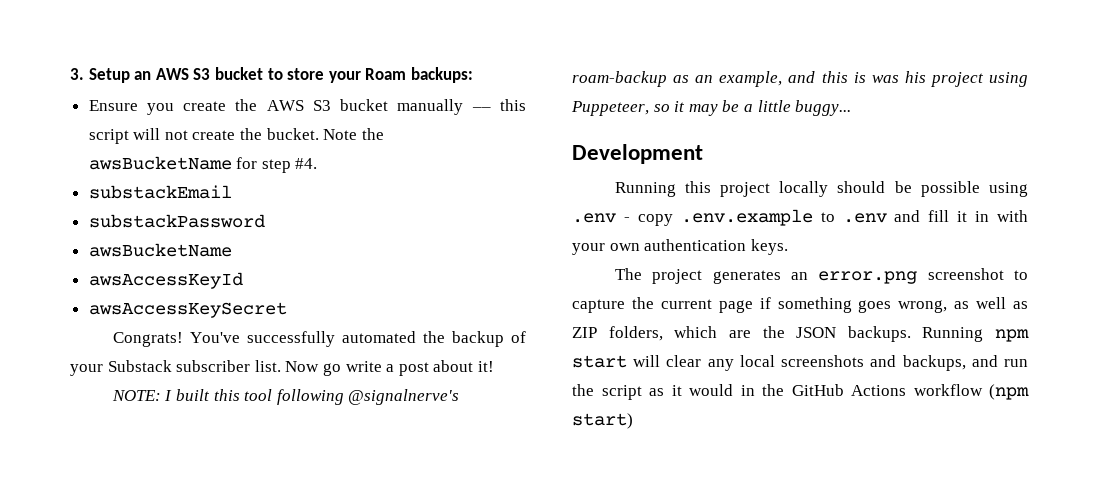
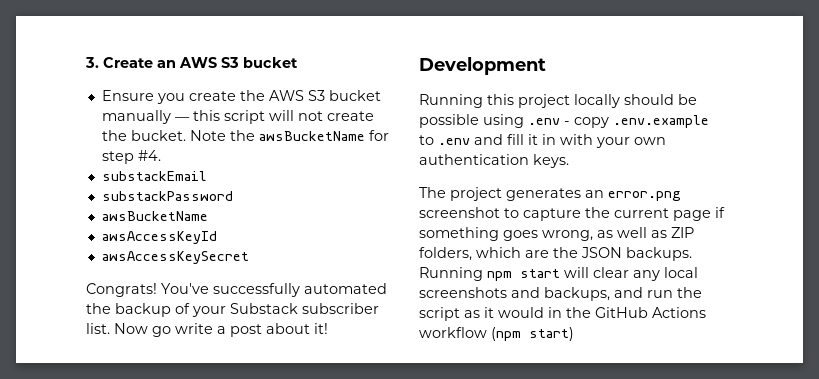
- 3. Setup an AWS S3 bucket to store your Roam backups:
+ 3. Create an AWS S3 bucket
- NOTE: I built this tool following @signalnerve's roam-backup as an example, and this is was his project using Puppeteer, so it may be a little buggy...

